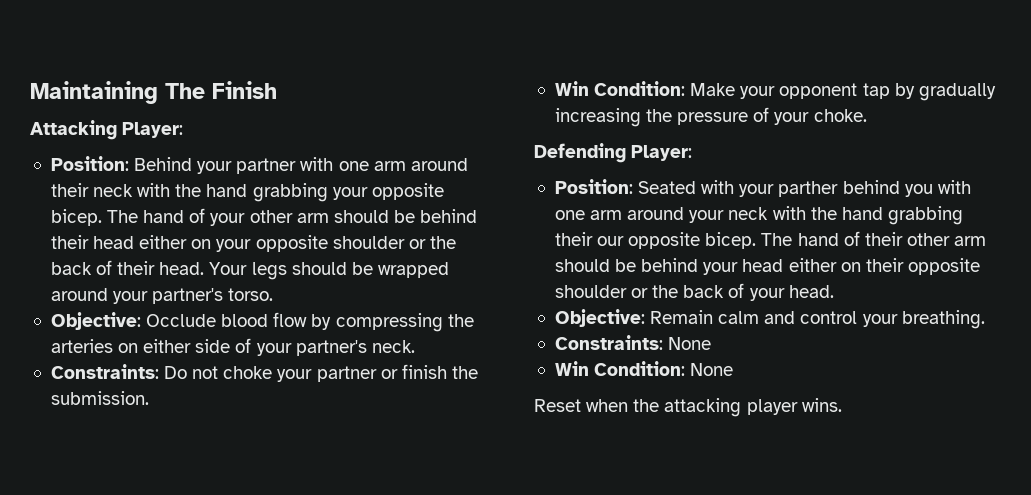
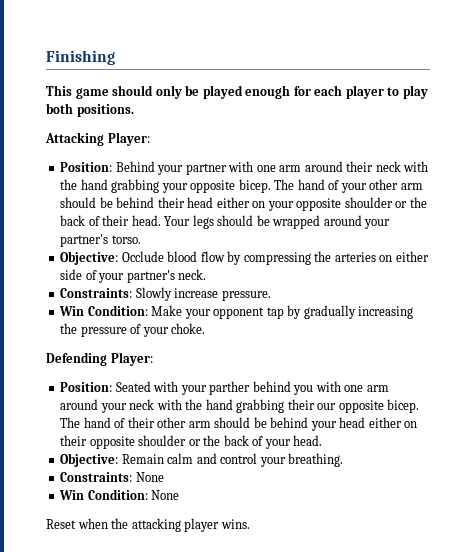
- Maintaining The Finish
+ Finishing
+ This game should only be played enough for each player to play both positions.
- Constraints: Do not choke your partner or finish the submission.
+ Constraints: Slowly increase pressure.

